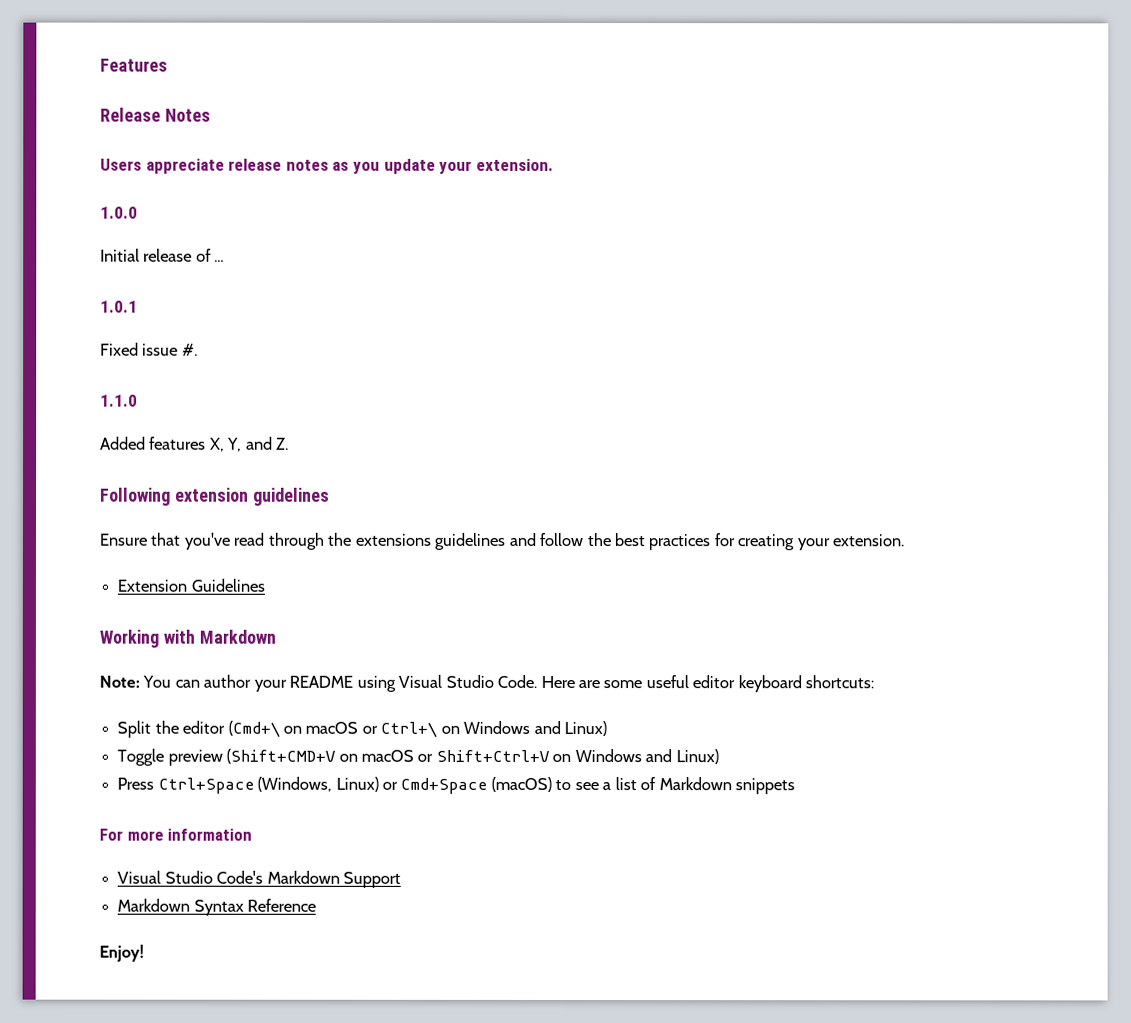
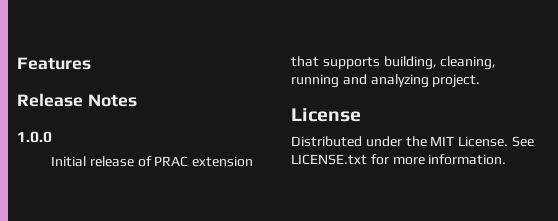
- Users appreciate release notes as you update your extension.
  1.0.0
- Initial release of ...
- 1.0.1
- Fixed issue #.
- 1.1.0
- Added features X, Y, and Z.
- Following extension guidelines
- Ensure that you've read through the extensions guidelines and follow the best practices for creating your extension.
- Extension Guidelines
- Working with Markdown
- Note: You can author your README using Visual Studio Code. Here are some useful editor keyboard shortcuts:
- Split the editor (Cmd+\ on macOS or Ctrl+\ on Windows and Linux)
- Toggle preview (Shift+CMD+V on macOS or Shift+Ctrl+V on Windows and Linux)
- Press Ctrl+Space (Windows, Linux) or Cmd+Space (macOS) to see a list of Markdown snippets
- For more information
- Visual Studio Code's Markdown Support
- Markdown Syntax Reference
- Enjoy!
+ Initial release of PRAC extension that supports building, cleaning, running and analyzing project.
+ License
+ Distributed under the MIT License. See LICENSE.txt for more information.

